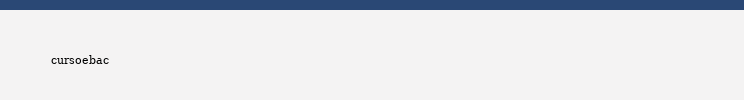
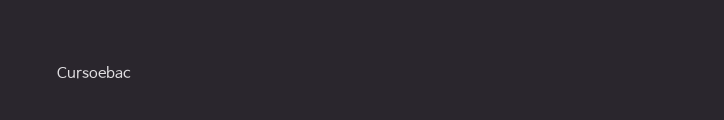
- cursoebac
+ Cursoebac

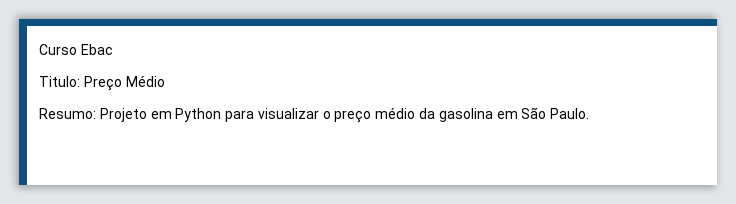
- Cursoebac
+ Curso Ebac
+ Titulo: Preço Médio
+ Resumo: Projeto em Python para visualizar o preço médio da gasolina em São Paulo.

